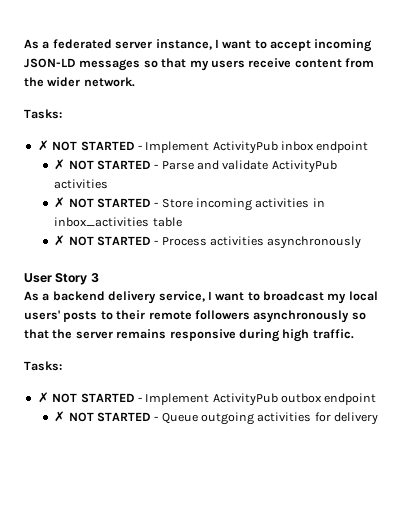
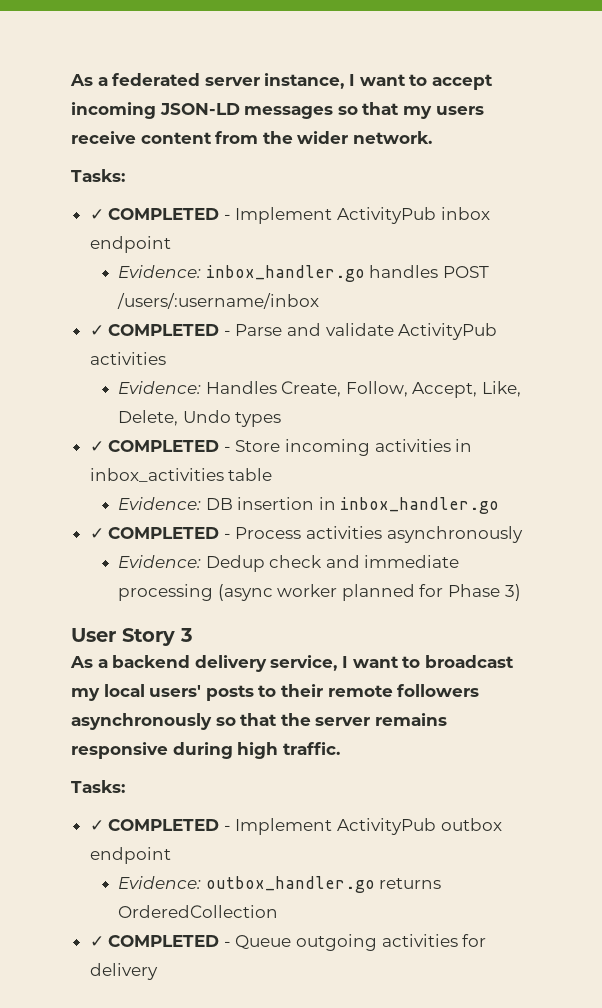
- ✗ NOT STARTED - Implement ActivityPub inbox endpoint
+ ✓ COMPLETED - Implement ActivityPub inbox endpoint
- ✗ NOT STARTED - Parse and validate ActivityPub activities
+ Evidence: inbox_handler.go handles POST /users/:username/inbox
+ ✓ COMPLETED - Parse and validate ActivityPub activities
- ✗ NOT STARTED - Store incoming activities in inbox_activities table
+ Evidence: Handles Create, Follow, Accept, Like, Delete, Undo types
+ ✓ COMPLETED - Store incoming activities in inbox_activities table
- ✗ NOT STARTED - Process activities asynchronously
+ Evidence: DB insertion in inbox_handler.go
+ ✓ COMPLETED - Process activities asynchronously
+ Evidence: Dedup check and immediate processing (async worker planned for Phase 3)
- ✗ NOT STARTED - Implement ActivityPub outbox endpoint
+ ✓ COMPLETED - Implement ActivityPub outbox endpoint
- ✗ NOT STARTED - Queue outgoing activities for delivery
+ Evidence: outbox_handler.go returns OrderedCollection
+ ✓ COMPLETED - Queue outgoing activities for delivery

